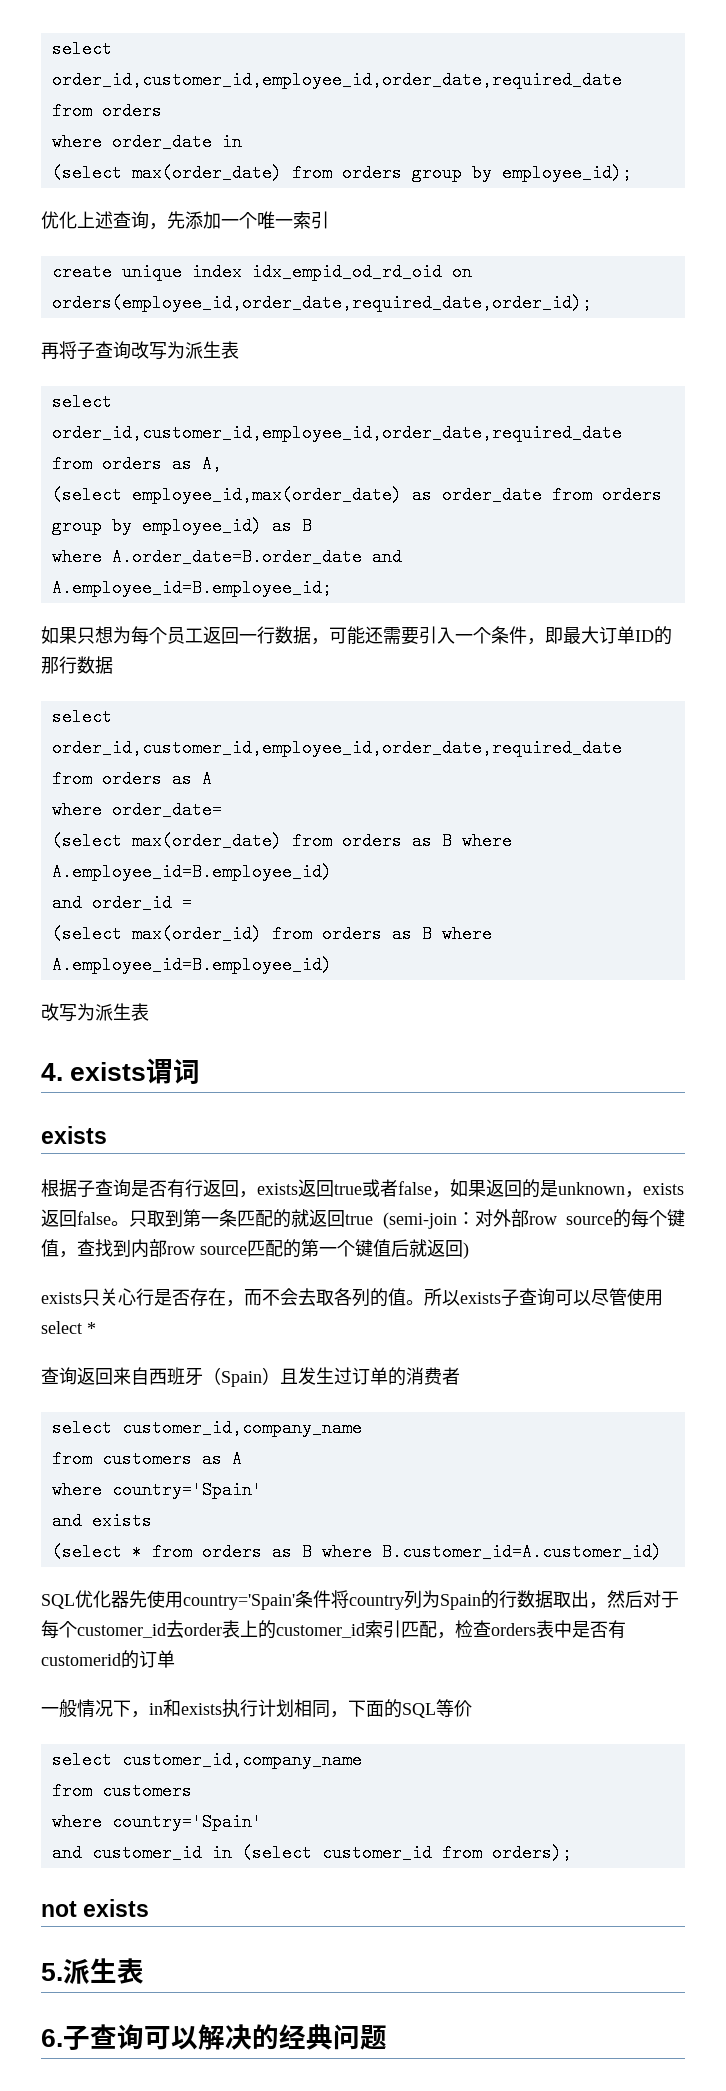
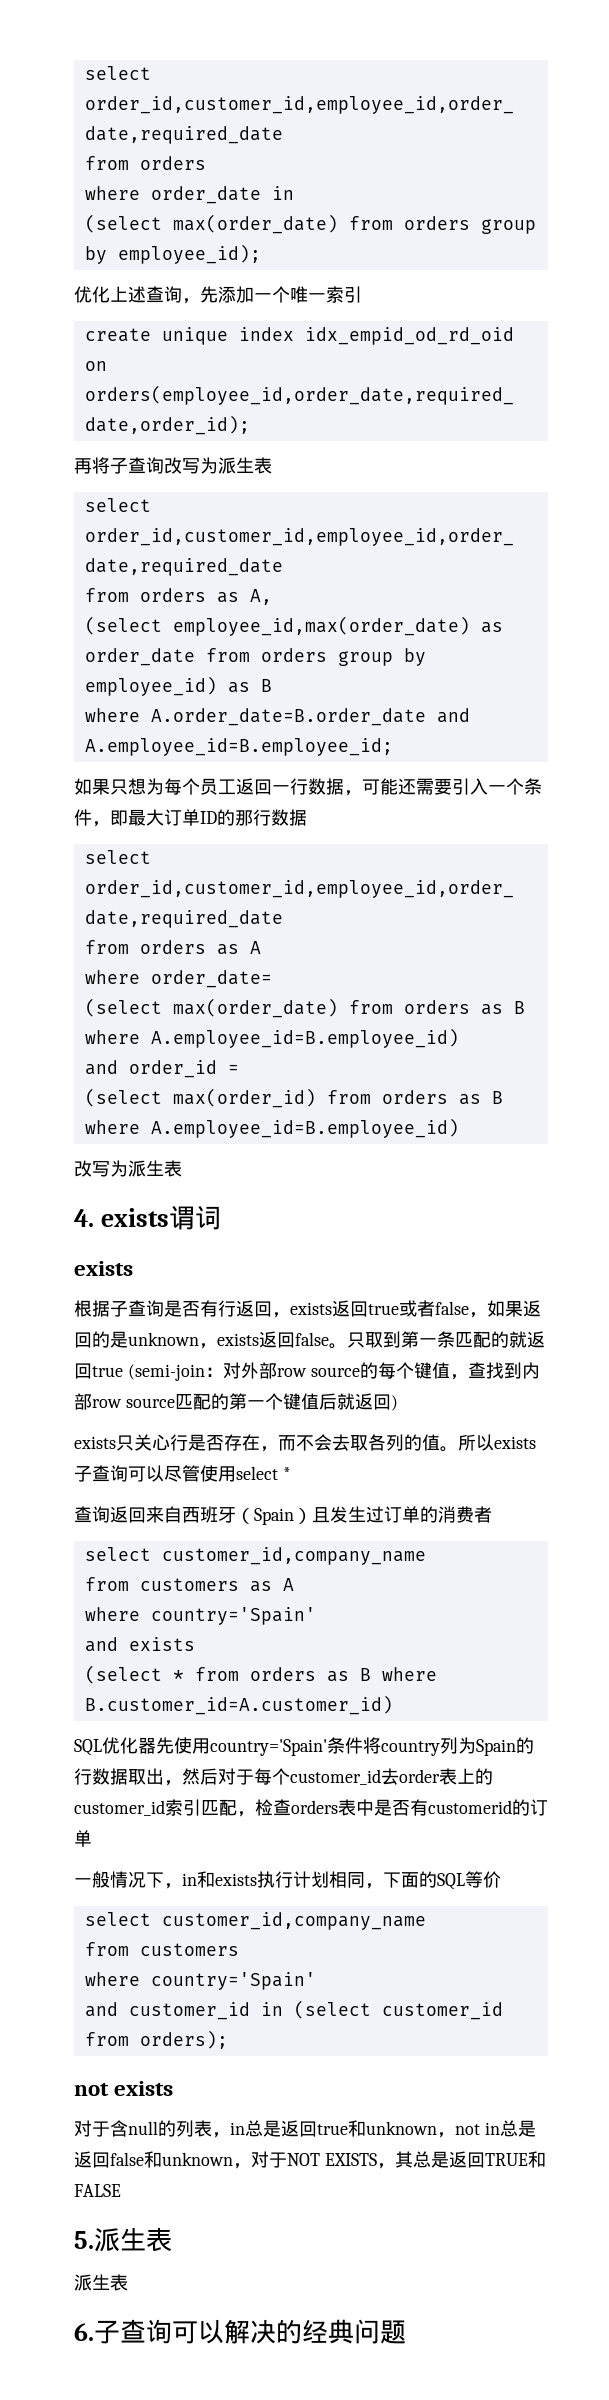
+ 对于含null的列表，in总是返回true和unknown，not in总是返回false和unknown，对于NOT EXISTS，其总是返回TRUE和FALSE
  5.派生表
+ 派生表

